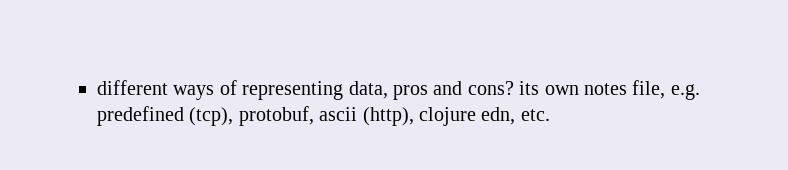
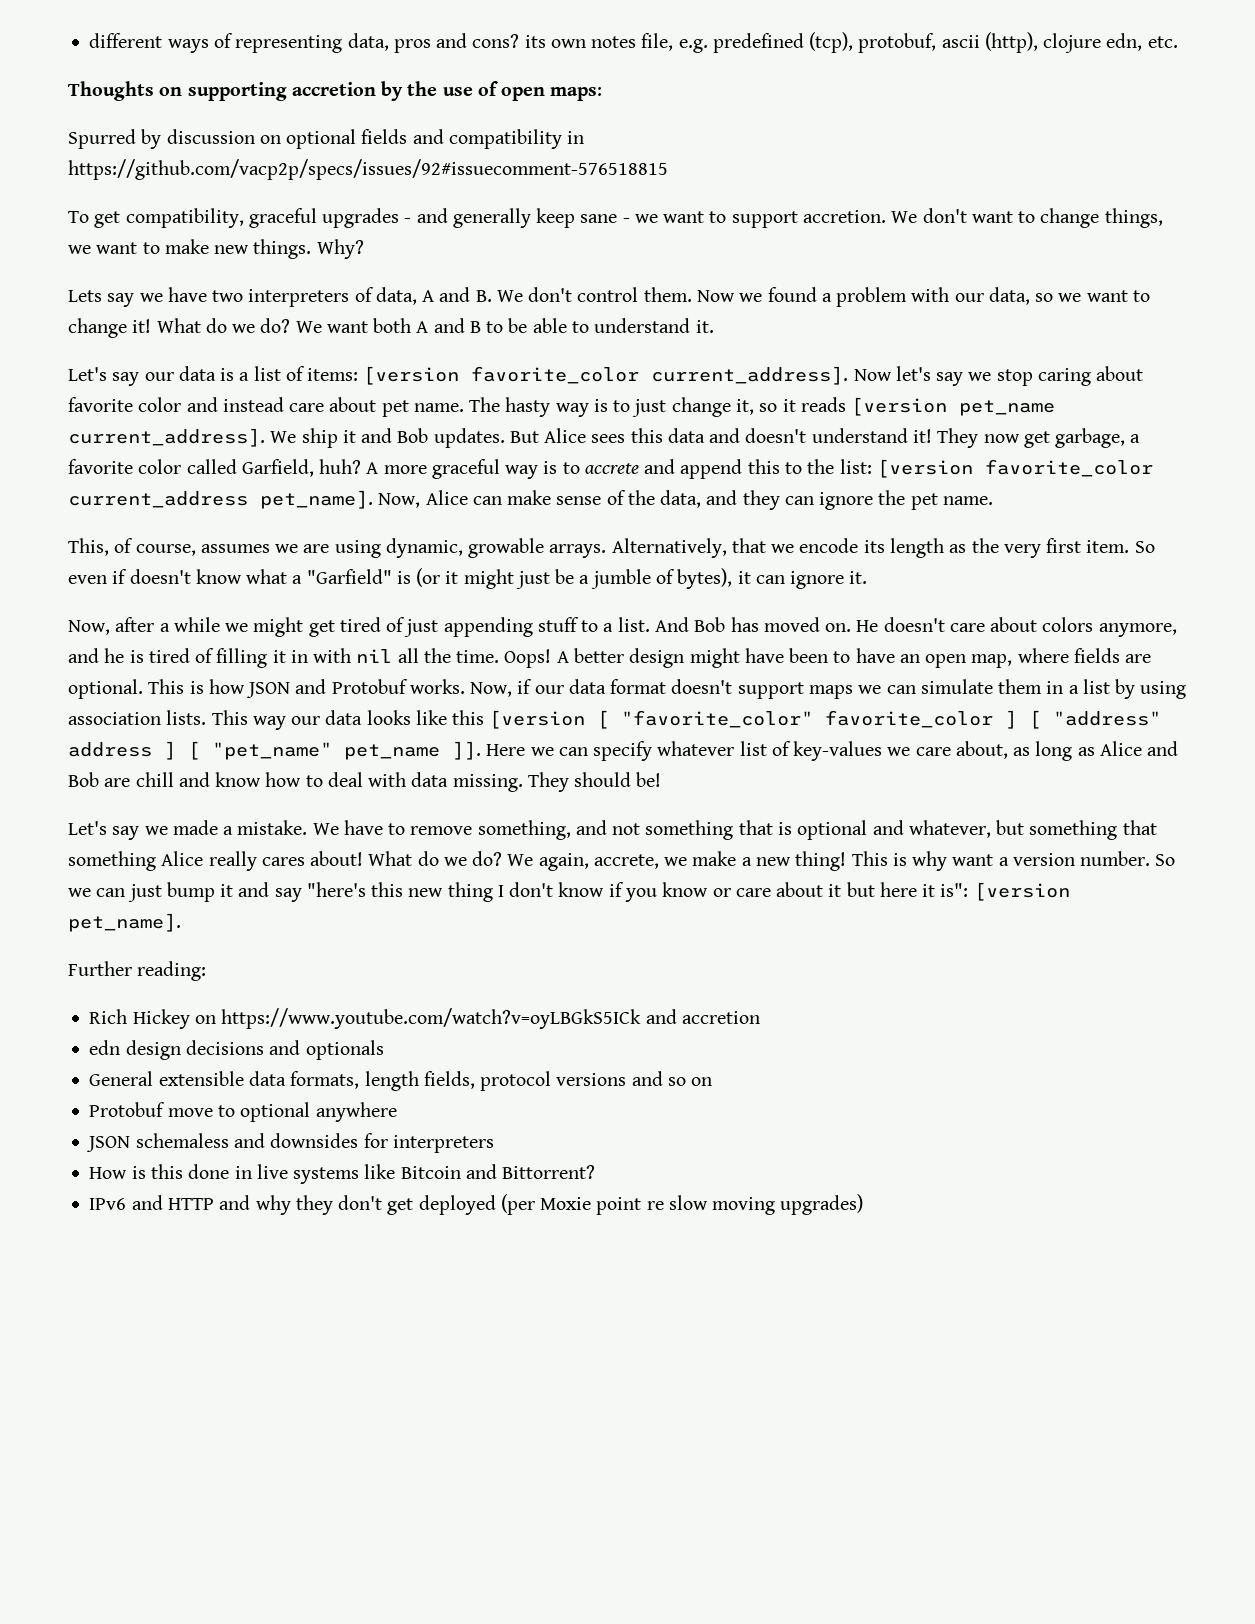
+ Thoughts on supporting accretion by the use of open maps:
+ Spurred by discussion on optional fields and compatibility in https://github.com/vacp2p/specs/issues/92#issuecomment-576518815
+ To get compatibility, graceful upgrades - and generally keep sane - we want to support accretion. We don't want to change things, we want to make new things. Why?
+ Lets say we have two interpreters of data, A and B. We don't control them. Now we found a problem with our data, so we want to change it! What do we do? We want both A and B to be able to understand it.
+ Let's say our data is a list of items: [version favorite_color current_address]. Now let's say we stop caring about favorite color and instead care about pet name. The hasty way is to just change it, so it reads [version pet_name current_address]. We ship it and Bob updates. But Alice sees this data and doesn't understand it! They now get garbage, a favorite color called Garfield, huh? A more graceful way is to accrete and append this to the list: [version favorite_color current_address pet_name]. Now, Alice can make sense of the data, and they can ignore the pet name.
+ This, of course, assumes we are using dynamic, growable arrays. Alternatively, that we encode its length as the very first item. So even if doesn't know what a "Garfield" is (or it might just be a jumble of bytes), it can ignore it.
+ Now, after a while we might get tired of just appending stuff to a list. And Bob has moved on. He doesn't care about colors anymore, and he is tired of filling it in with nil all the time. Oops! A better design might have been to have an open map, where fields are optional. This is how JSON and Protobuf works. Now, if our data format doesn't support maps we can simulate them in a list by using association lists. This way our data looks like this [version [ "favorite_color" favorite_color ] [ "address" address ] [ "pet_name" pet_name ]]. Here we can specify whatever list of key-values we care about, as long as Alice and Bob are chill and know how to deal with data missing. They should be!
+ Let's say we made a mistake. We have to remove something, and not something that is optional and whatever, but something that something Alice really cares about! What do we do? We again, accrete, we make a new thing! This is why want a version number. So we can just bump it and say "here's this new thing I don't know if you know or care about it but here it is": [version pet_name].
+ Further reading:
+ Rich Hickey on https://www.youtube.com/watch?v=oyLBGkS5ICk and accretion
+ edn design decisions and optionals
+ General extensible data formats, length fields, protocol versions and so on
+ Protobuf move to optional anywhere
+ JSON schemaless and downsides for interpreters
+ How is this done in live systems like Bitcoin and Bittorrent?
+ IPv6 and HTTP and why they don't get deployed (per Moxie point re slow moving upgrades)

